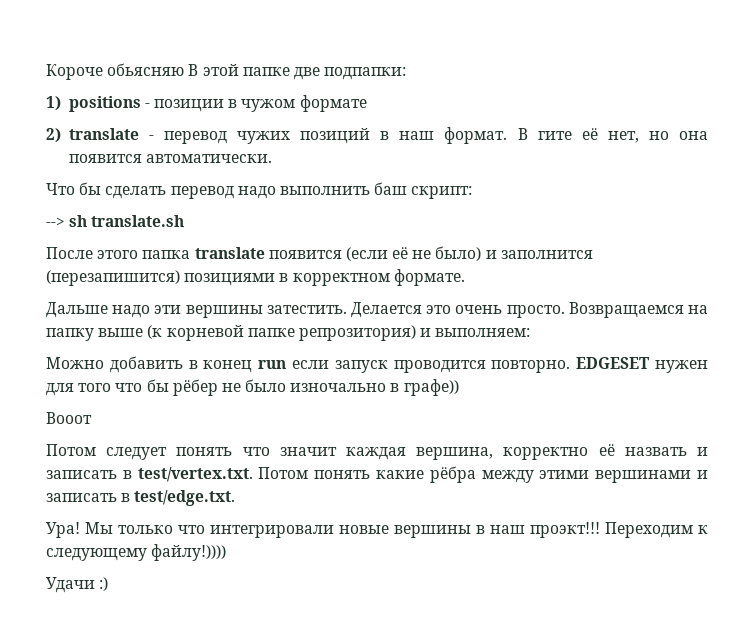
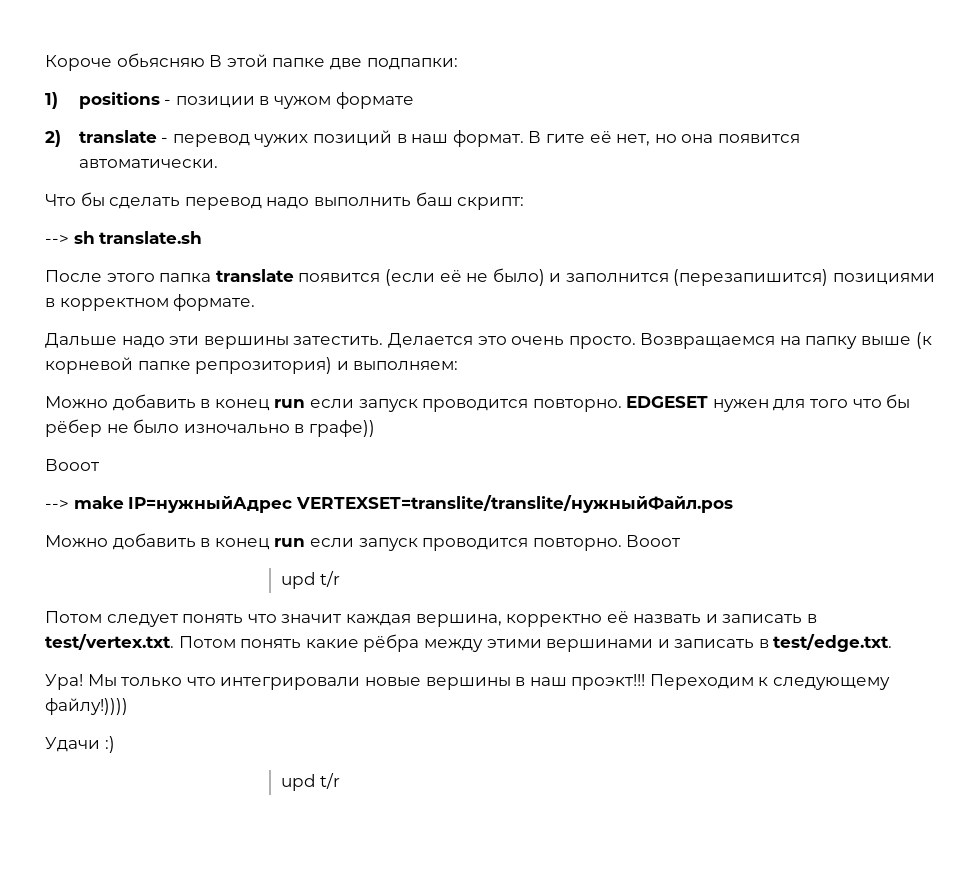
+ --> make IP=нужныйАдрес VERTEXSET=translite/translite/нужныйФайл.pos
+ Можно добавить в конец run если запуск проводится повторно. Вооот
+ upd t/r
  Удачи :)
+ upd t/r

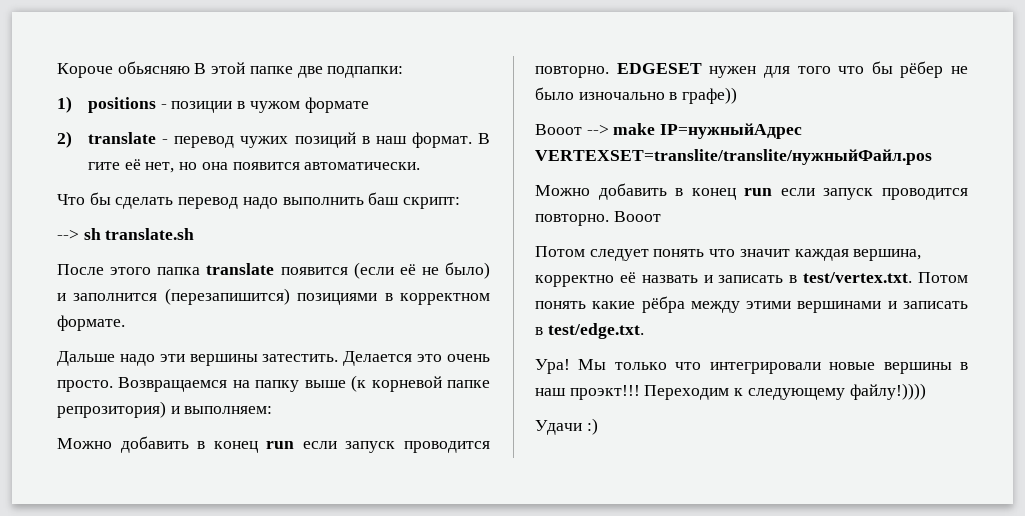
  EDGESET нужен для того что бы рёбер не было изночально в графе))
- Вооот
- --> make IP=нужныйАдрес VERTEXSET=translite/translite/нужныйФайл.pos
+ Вооот --> make IP=нужныйАдрес VERTEXSET=translite/translite/нужныйФайл.pos
  Можно добавить в конец run если запуск проводится повторно. Вооот
- upd t/r
  Удачи :)
- upd t/r

